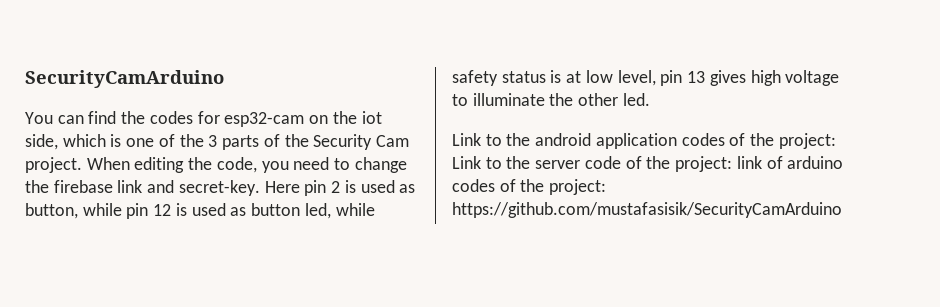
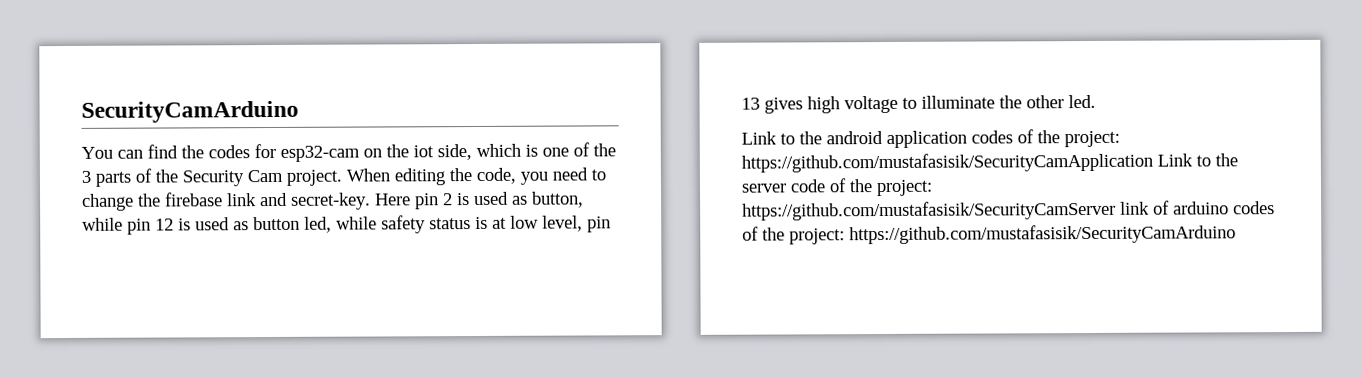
- Link to the android application codes of the project: Link to the server code of the project: link of arduino codes of the project: https://github.com/mustafasisik/SecurityCamArduino
+ Link to the android application codes of the project: https://github.com/mustafasisik/SecurityCamApplication Link to the server code of the project: https://github.com/mustafasisik/SecurityCamServer link of arduino codes of the project: https://github.com/mustafasisik/SecurityCamArduino

